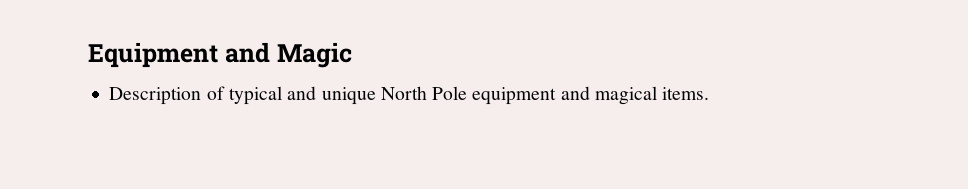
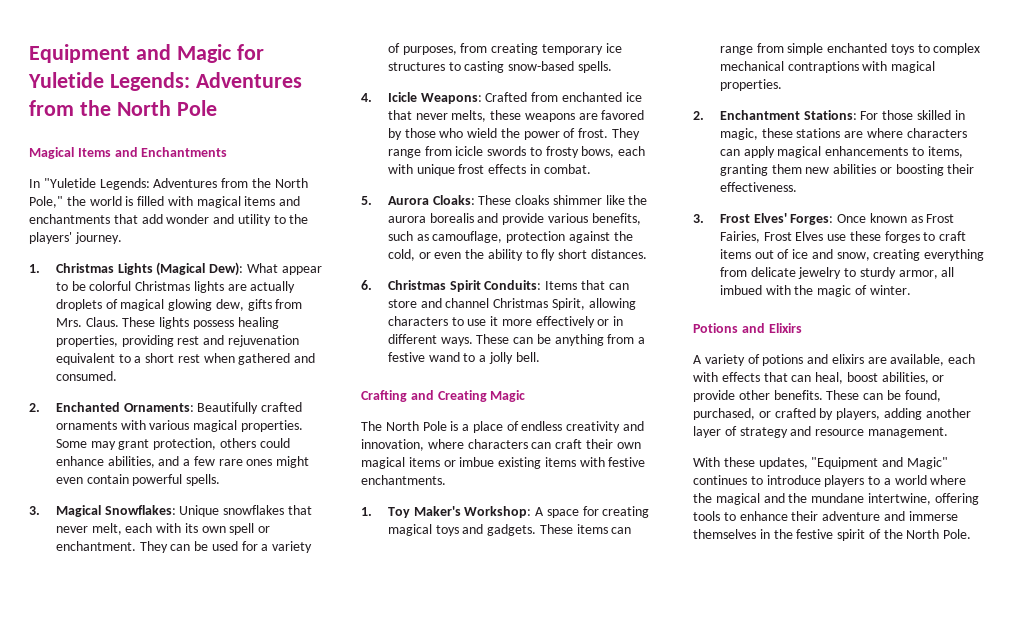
- Equipment and Magic
- Description of typical and unique North Pole equipment and magical items.
+ Equipment and Magic for Yuletide Legends: Adventures from the North Pole
+ Magical Items and Enchantments
+ In "Yuletide Legends: Adventures from the North Pole," the world is filled with magical items and enchantments that add wonder and utility to the players' journey.
+ 1. Christmas Lights (Magical Dew): What appear to be colorful Christmas lights are actually droplets of magical glowing dew, gifts from Mrs. Claus. These lights possess healing properties, providing rest and rejuvenation equivalent to a short rest when gathered and consumed.
+ 2. Enchanted Ornaments: Beautifully crafted ornaments with various magical properties. Some may grant protection, others could enhance abilities, and a few rare ones might even contain powerful spells.
+ 3. Magical Snowflakes: Unique snowflakes that never melt, each with its own spell or enchantment. They can be used for a variety of purposes, from creating temporary ice structures to casting snow-based spells.
+ 4. Icicle Weapons: Crafted from enchanted ice that never melts, these weapons are favored by those who wield the power of frost. They range from icicle swords to frosty bows, each with unique frost effects in combat.
+ 5. Aurora Cloaks: These cloaks shimmer like the aurora borealis and provide various benefits, such as camouflage, protection against the cold, or even the ability to fly short distances.
+ 6. Christmas Spirit Conduits: Items that can store and channel Christmas Spirit, allowing characters to use it more effectively or in different ways. These can be anything from a festive wand to a jolly bell.
+ Crafting and Creating Magic
+ The North Pole is a place of endless creativity and innovation, where characters can craft their own magical items or imbue existing items with festive enchantments.
+ 1. Toy Maker's Workshop: A space for creating magical toys and gadgets. These items can range from simple enchanted toys to complex mechanical contraptions with magical properties.
+ 2. Enchantment Stations: For those skilled in magic, these stations are where characters can apply magical enhancements to items, granting them new abilities or boosting their effectiveness.
+ 3. Frost Elves' Forges: Once known as Frost Fairies, Frost Elves use these forges to craft items out of ice and snow, creating everything from delicate jewelry to sturdy armor, all imbued with the magic of winter.
+ Potions and Elixirs
+ A variety of potions and elixirs are available, each with effects that can heal, boost abilities, or provide other benefits. These can be found, purchased, or crafted by players, adding another layer of strategy and resource management.
+ With these updates, "Equipment and Magic" continues to introduce players to a world where the magical and the mundane intertwine, offering tools to enhance their adventure and immerse themselves in the festive spirit of the North Pole.

